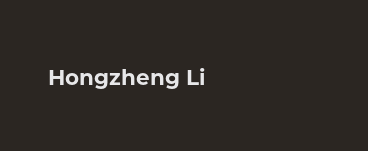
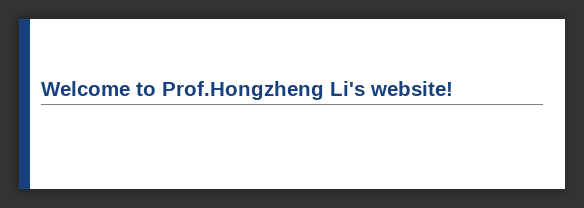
- Hongzheng Li
+ Welcome to Prof.Hongzheng Li's website!

